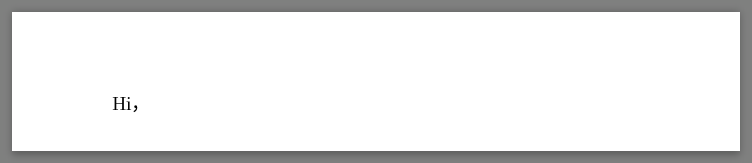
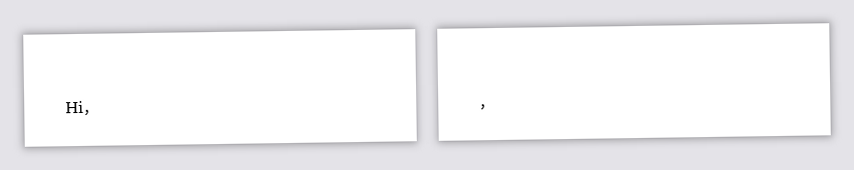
  Hi，
+ ，

